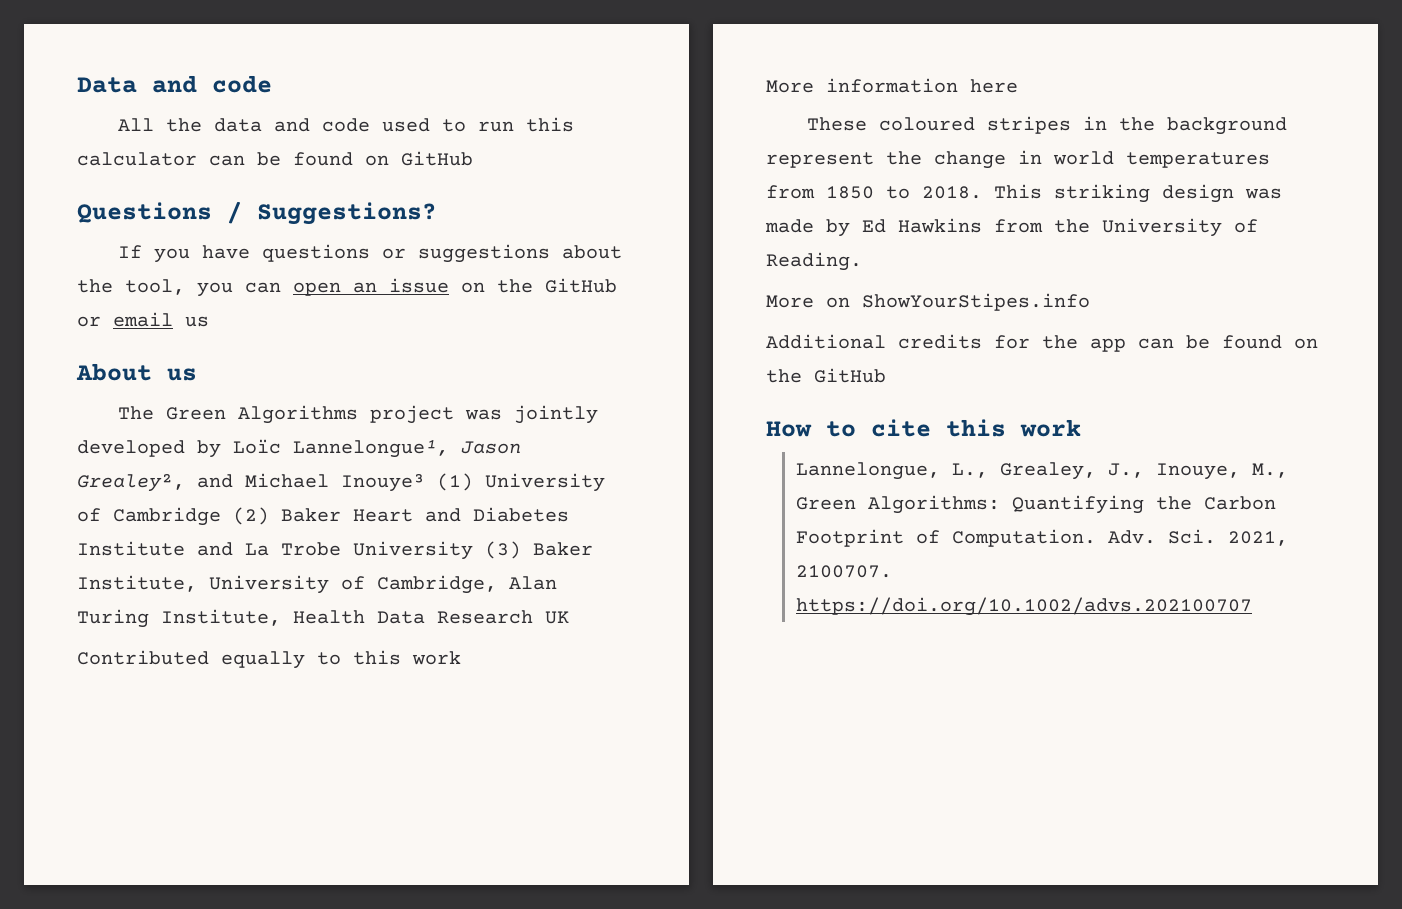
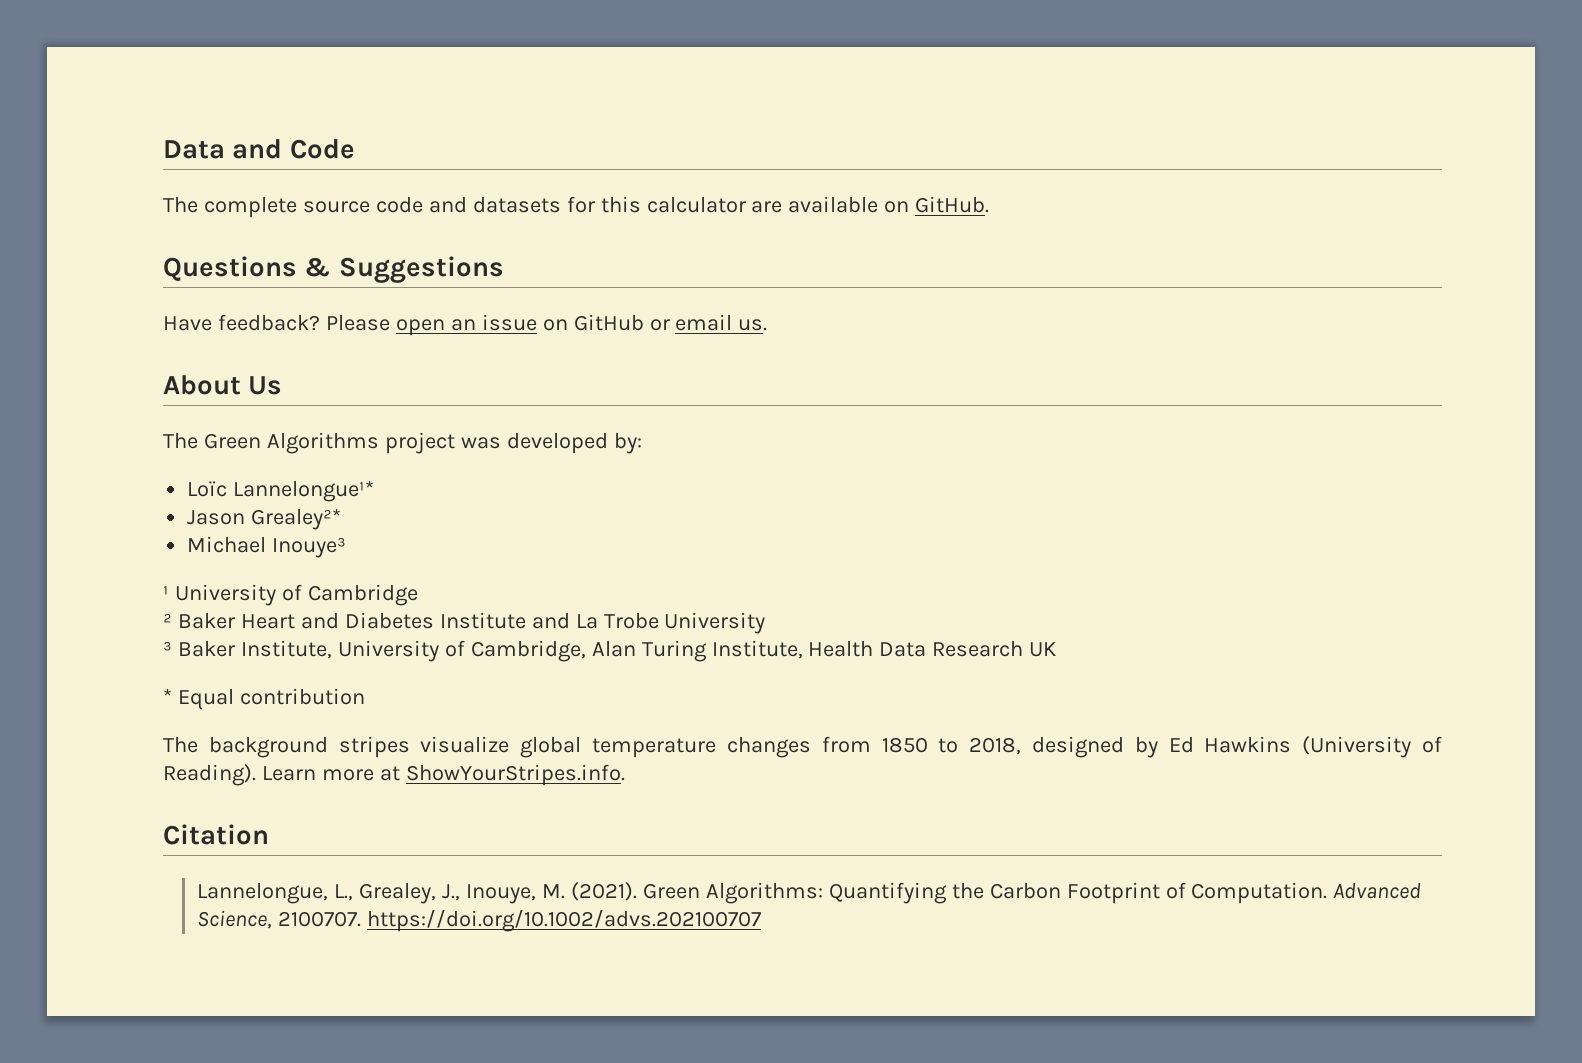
- Data and code
- All the data and code used to run this calculator can be found on GitHub
- Questions / Suggestions?
- If you have questions or suggestions about the tool, you can open an issue on the GitHub or email us
+ Data and Code
+ The complete source code and datasets for this calculator are available on GitHub.
+ Questions & Suggestions
+ Have feedback? Please open an issue on GitHub or email us.
- About us
+ About Us
- The Green Algorithms project was jointly developed by Loïc Lannelongue¹, Jason Grealey², and Michael Inouye³ (1) University of Cambridge (2) Baker Heart and Diabetes Institute and La Trobe University (3) Baker Institute, University of Cambridge, Alan Turing Institute, Health Data Research UK
+ The Green Algorithms project was developed by:
+ Loïc Lannelongue¹*
+ Jason Grealey²*
+ Michael Inouye³
+ ¹ University of Cambridge
+ ² Baker Heart and Diabetes Institute and La Trobe University
+ ³ Baker Institute, University of Cambridge, Alan Turing Institute, Health Data Research UK
- Contributed equally to this work
- More information here
- These coloured stripes in the background represent the change in world temperatures from 1850 to 2018. This striking design was made by Ed Hawkins from the University of Reading.
- More on ShowYourStipes.info
- Additional credits for the app can be found on the GitHub
- How to cite this work
+ * Equal contribution
+ The background stripes visualize global temperature changes from 1850 to 2018, designed by Ed Hawkins (University of Reading). Learn more at ShowYourStripes.info.
+ Citation
- Lannelongue, L., Grealey, J., Inouye, M., Green Algorithms: Quantifying the Carbon Footprint of Computation.
+ Lannelongue, L., Grealey, J., Inouye, M. (2021). Green Algorithms: Quantifying the Carbon Footprint of Computation.
- Adv. Sci. 2021, 2100707. https://doi.org/10.1002/advs.202100707
+ Advanced Science, 2100707. https://doi.org/10.1002/advs.202100707

